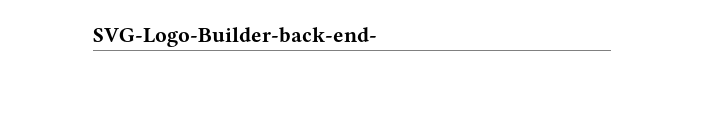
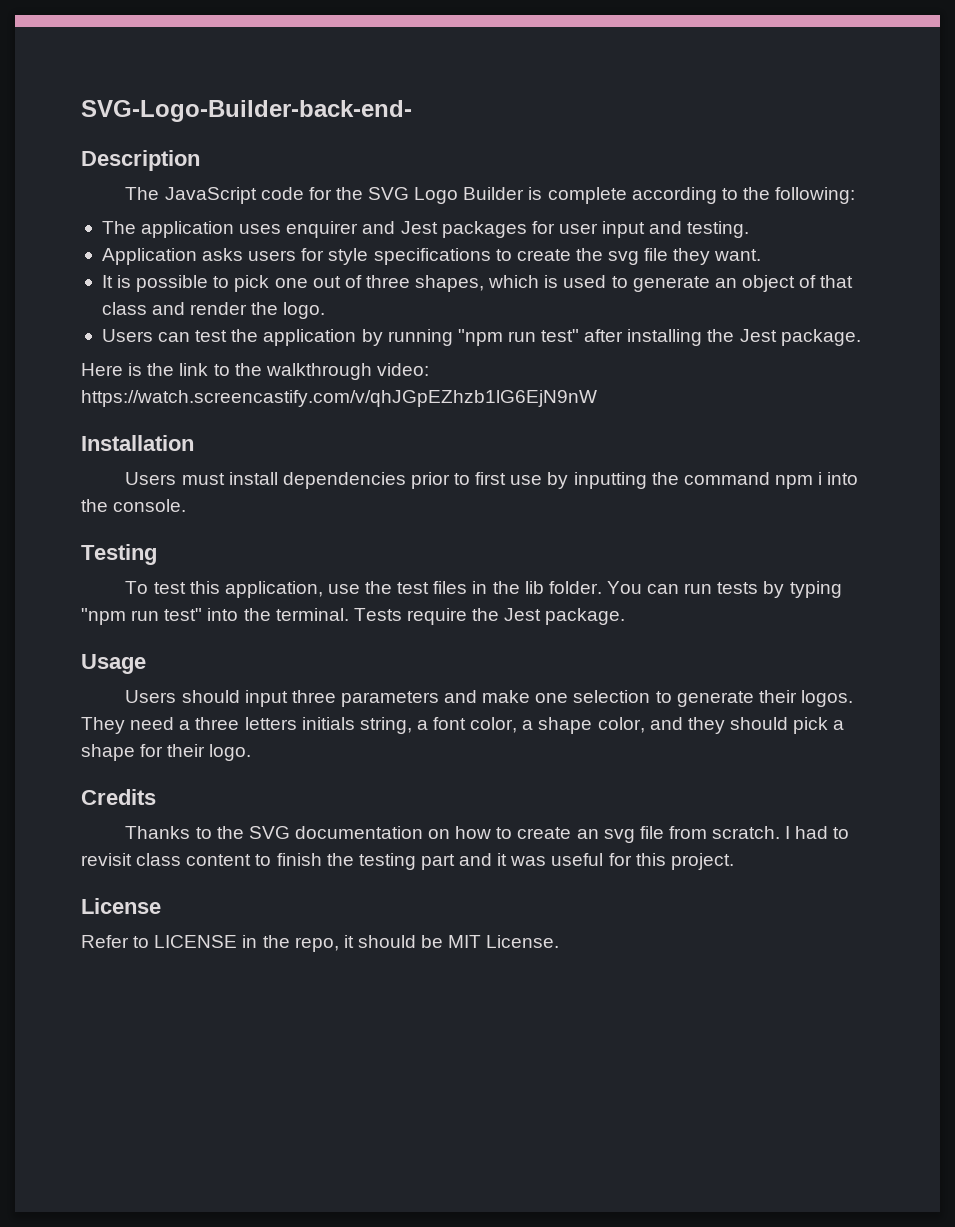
+ Description
+ The JavaScript code for the SVG Logo Builder is complete according to the following:
+ The application uses enquirer and Jest packages for user input and testing.
+ Application asks users for style specifications to create the svg file they want.
+ It is possible to pick one out of three shapes, which is used to generate an object of that class and render the logo.
+ Users can test the application by running "npm run test" after installing the Jest package.
+ Here is the link to the walkthrough video: https://watch.screencastify.com/v/qhJGpEZhzb1lG6EjN9nW
+ Installation
+ Users must install dependencies prior to first use by inputting the command npm i into the console.
+ Testing
+ To test this application, use the test files in the lib folder. You can run tests by typing "npm run test" into the terminal. Tests require the Jest package.
+ Usage
+ Users should input three parameters and make one selection to generate their logos. They need a three letters initials string, a font color, a shape color, and they should pick a shape for their logo.
+ Credits
+ Thanks to the SVG documentation on how to create an svg file from scratch. I had to revisit class content to finish the testing part and it was useful for this project.
+ License
+ Refer to LICENSE in the repo, it should be MIT License.

